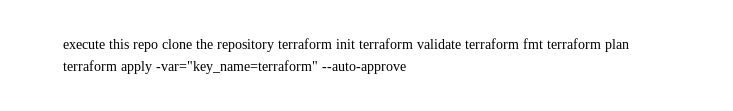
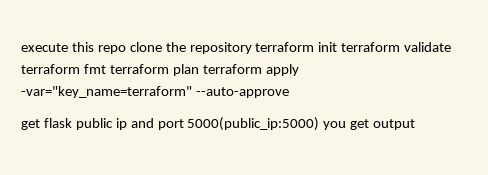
+ get flask public ip and port 5000(public_ip:5000) you get output

